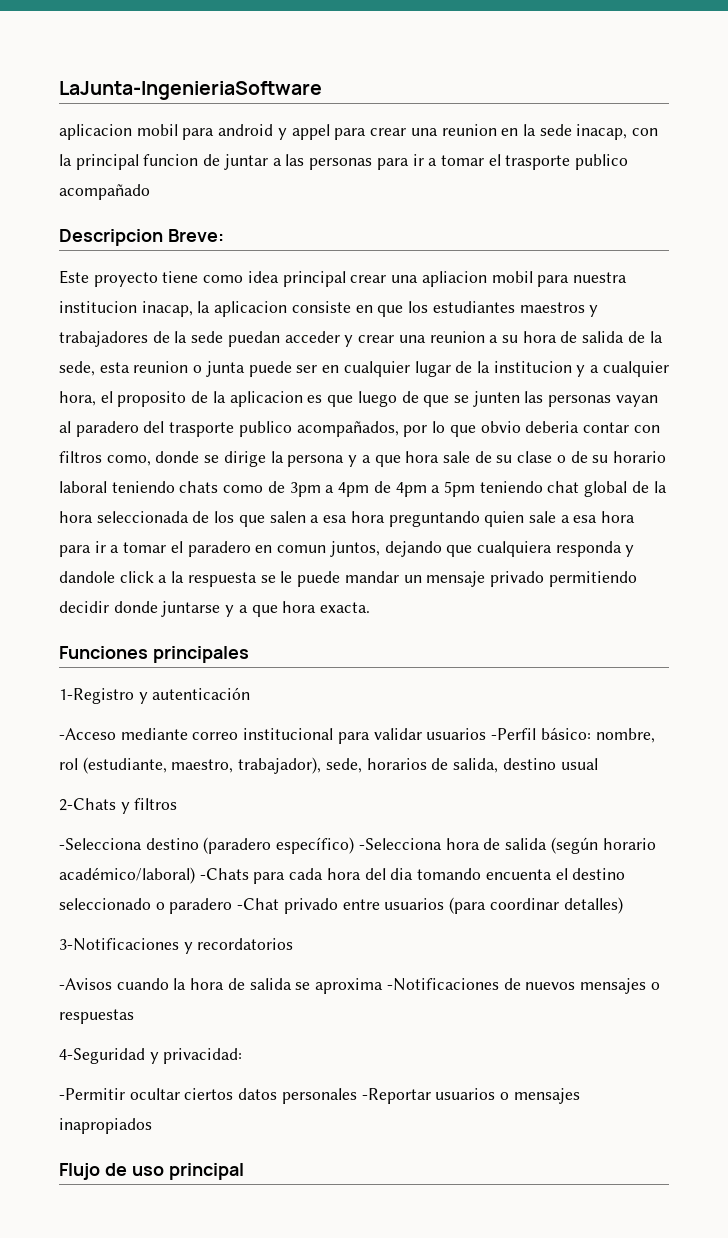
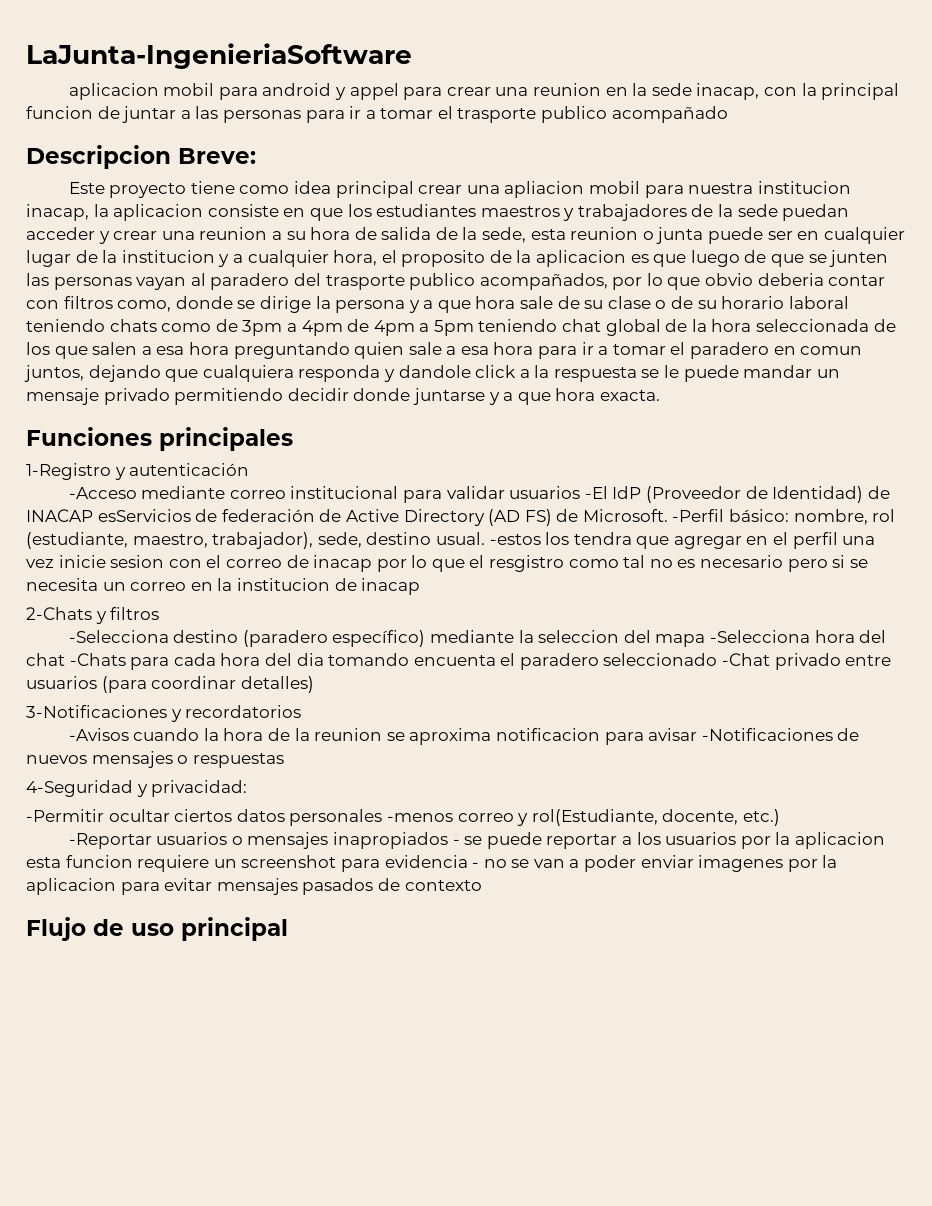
- -Acceso mediante correo institucional para validar usuarios -Perfil básico: nombre, rol (estudiante, maestro, trabajador), sede, horarios de salida, destino usual
+ -Acceso mediante correo institucional para validar usuarios -El IdP (Proveedor de Identidad) de INACAP esServicios de federación de Active Directory (AD FS) de Microsoft. -Perfil básico: nombre, rol (estudiante, maestro, trabajador), sede, destino usual. -estos los tendra que agregar en el perfil una vez inicie sesion con el correo de inacap por lo que el resgistro como tal no es necesario pero si se necesita un correo en la institucion de inacap
- -Selecciona destino (paradero específico) -Selecciona hora de salida (según horario académico/laboral) -Chats para cada hora del dia tomando encuenta el destino seleccionado o paradero -Chat privado entre usuarios (para coordinar detalles)
+ -Selecciona destino (paradero específico) mediante la seleccion del mapa -Selecciona hora del chat -Chats para cada hora del dia tomando encuenta el paradero seleccionado -Chat privado entre usuarios (para coordinar detalles)
- -Avisos cuando la hora de salida se aproxima -Notificaciones de nuevos mensajes o respuestas
+ -Avisos cuando la hora de la reunion se aproxima notificacion para avisar -Notificaciones de nuevos mensajes o respuestas
- -Permitir ocultar ciertos datos personales -Reportar usuarios o mensajes inapropiados
+ -Permitir ocultar ciertos datos personales -menos correo y rol(Estudiante, docente, etc.)
+ -Reportar usuarios o mensajes inapropiados - se puede reportar a los usuarios por la aplicacion esta funcion requiere un screenshot para evidencia - no se van a poder enviar imagenes por la aplicacion para evitar mensajes pasados de contexto

